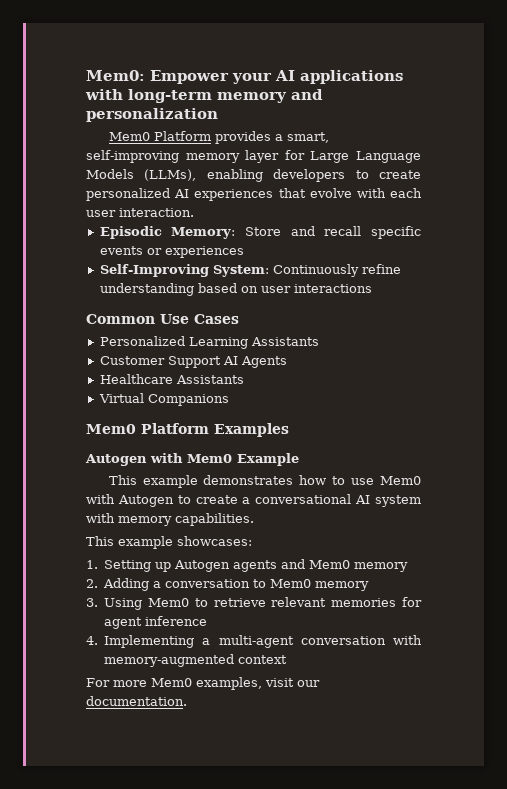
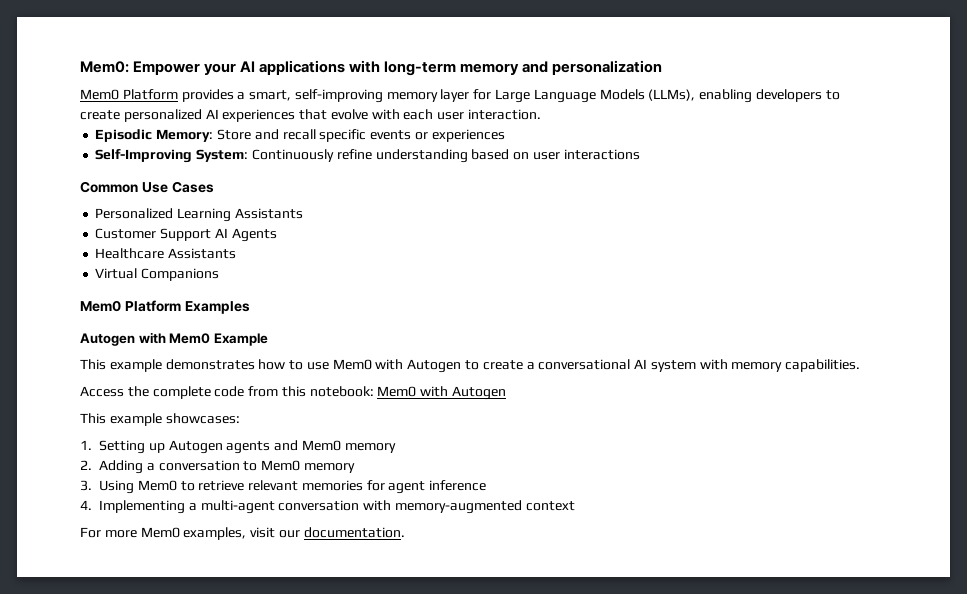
+ Access the complete code from this notebook: Mem0 with Autogen

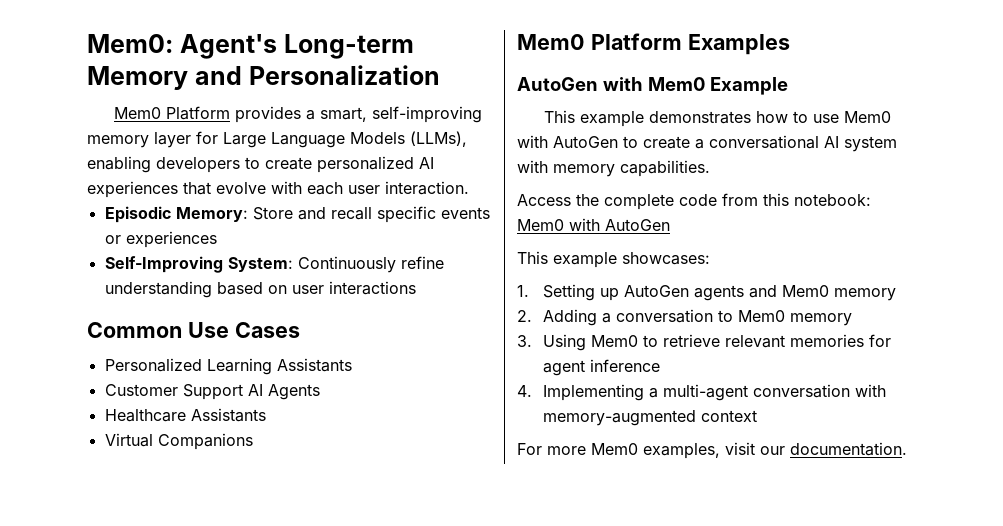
- Mem0: Empower your AI applications with long-term memory and personalization
+ Mem0: Agent's Long-term Memory and Personalization
- Autogen with Mem0 Example
+ AutoGen with Mem0 Example
- This example demonstrates how to use Mem0 with Autogen to create a conversational AI system with memory capabilities.
+ This example demonstrates how to use Mem0 with AutoGen to create a conversational AI system with memory capabilities.
- Access the complete code from this notebook: Mem0 with Autogen
+ Access the complete code from this notebook: Mem0 with AutoGen
- 1. Setting up Autogen agents and Mem0 memory
+ 1. Setting up AutoGen agents and Mem0 memory

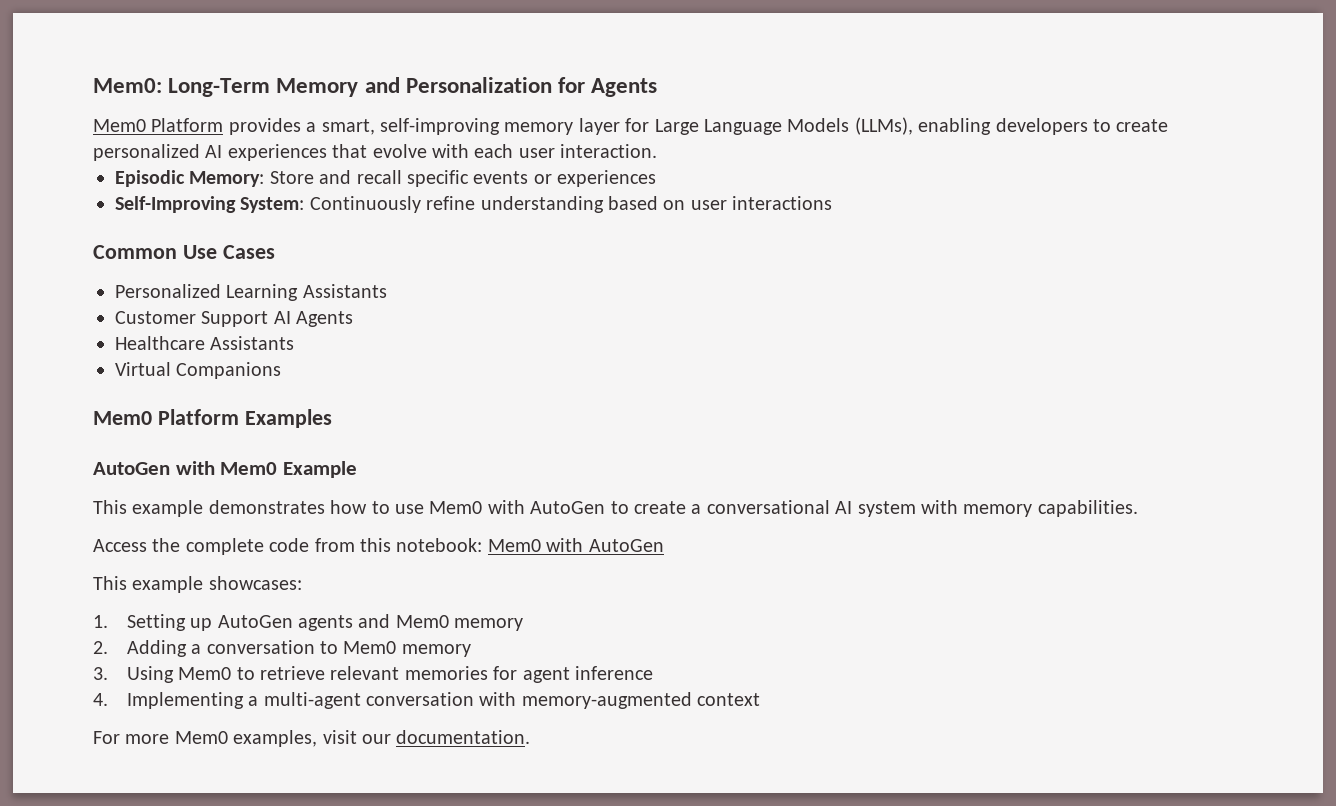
- Mem0: Agent's Long-term Memory and Personalization
+ Mem0: Long-Term Memory and Personalization for Agents

